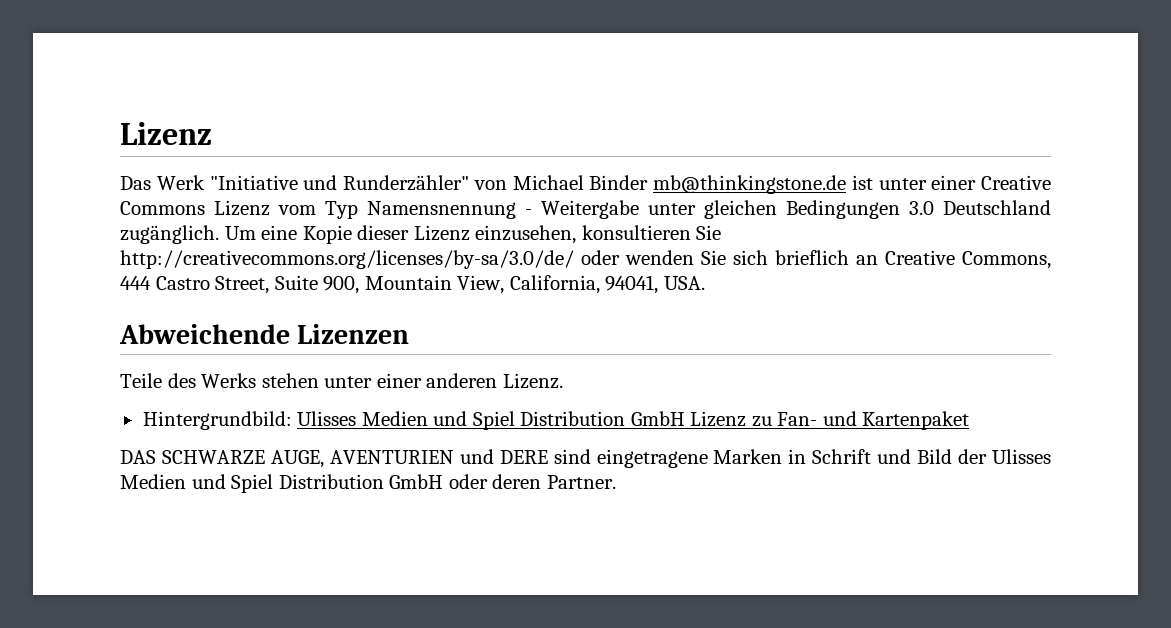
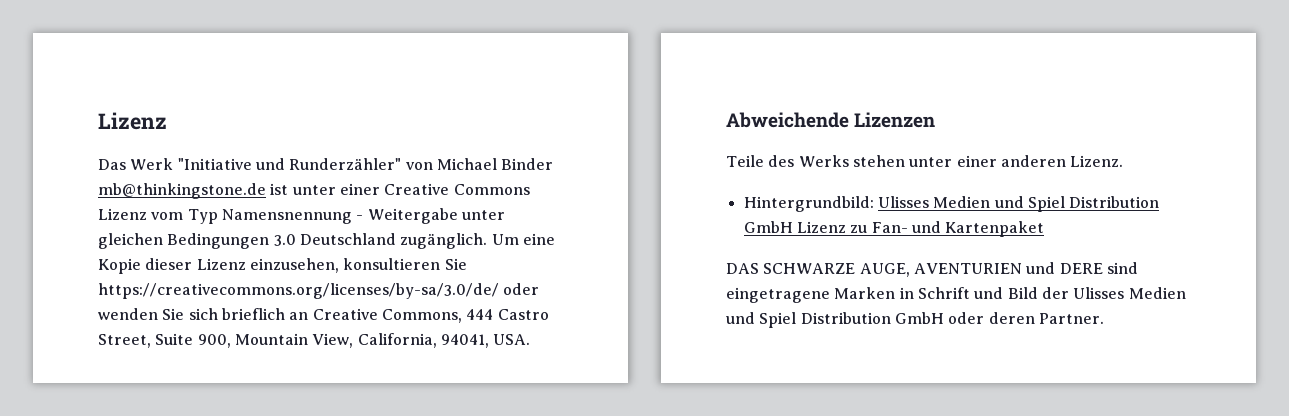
- Um eine Kopie dieser Lizenz einzusehen, konsultieren Sie http://creativecommons.org/licenses/by-sa/3.0/de/ oder wenden Sie sich brieflich an Creative Commons, 444 Castro Street, Suite 900, Mountain View, California, 94041, USA.
+ Um eine Kopie dieser Lizenz einzusehen, konsultieren Sie https://creativecommons.org/licenses/by-sa/3.0/de/ oder wenden Sie sich brieflich an Creative Commons, 444 Castro Street, Suite 900, Mountain View, California, 94041, USA.

